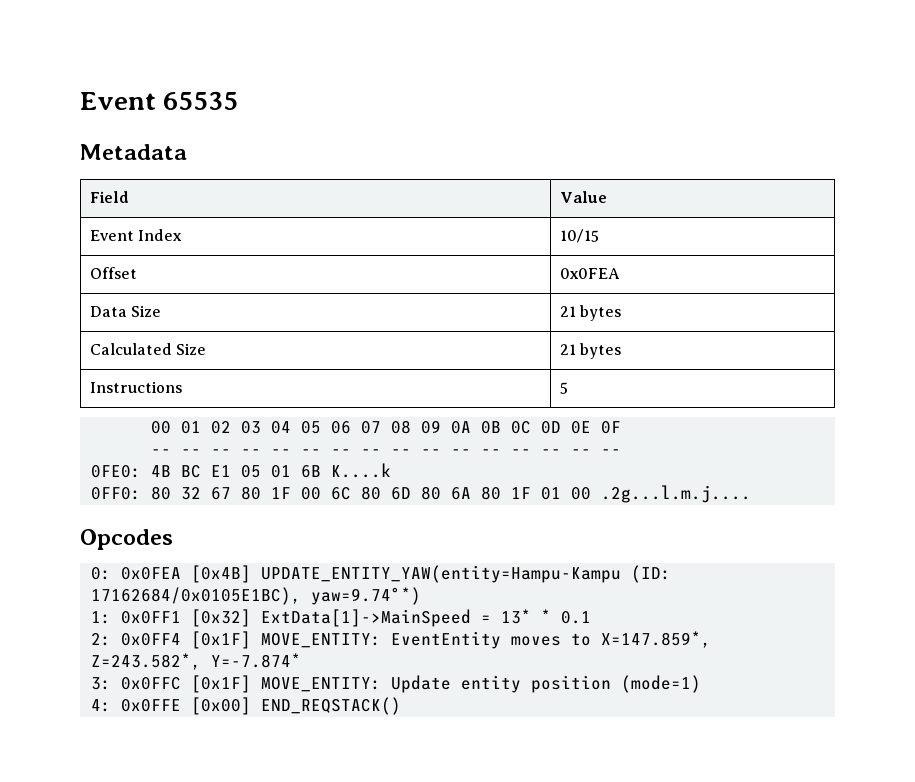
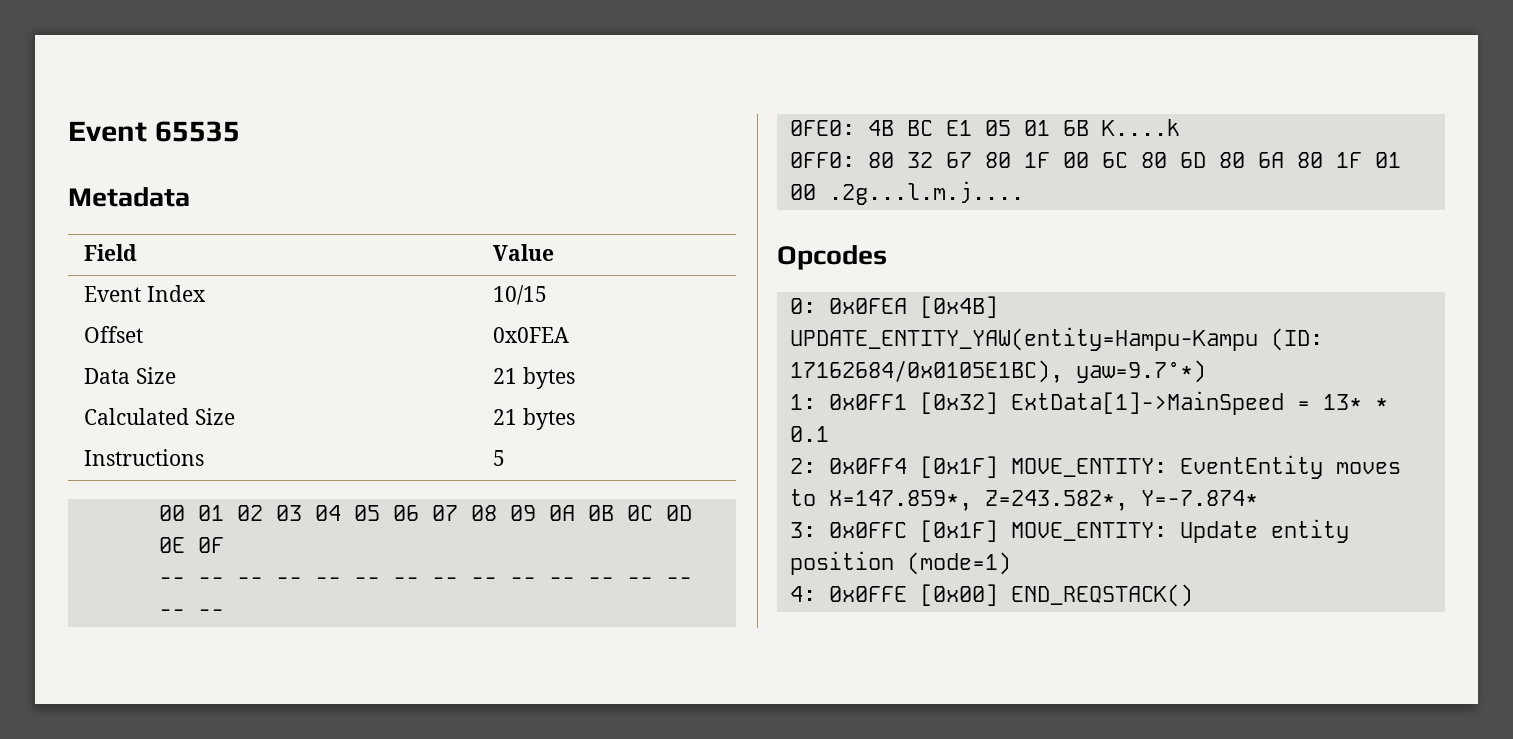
- 0: 0x0FEA [0x4B] UPDATE_ENTITY_YAW(entity=Hampu-Kampu (ID: 17162684/0x0105E1BC), yaw=9.74°*)
+ 0: 0x0FEA [0x4B] UPDATE_ENTITY_YAW(entity=Hampu-Kampu (ID: 17162684/0x0105E1BC), yaw=9.7°*)

